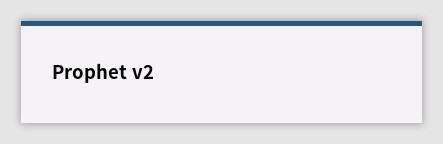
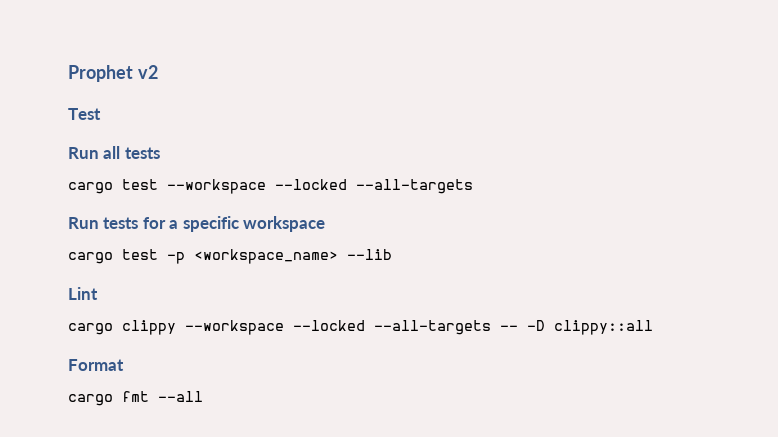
+ Test
+ Run all tests
+ cargo test --workspace --locked --all-targets
+ Run tests for a specific workspace
+ cargo test -p <workspace_name> --lib
+ Lint
+ cargo clippy --workspace --locked --all-targets -- -D clippy::all
+ Format
+ cargo fmt --all

